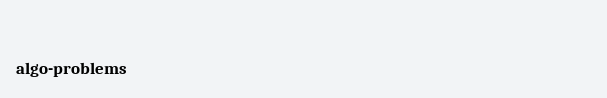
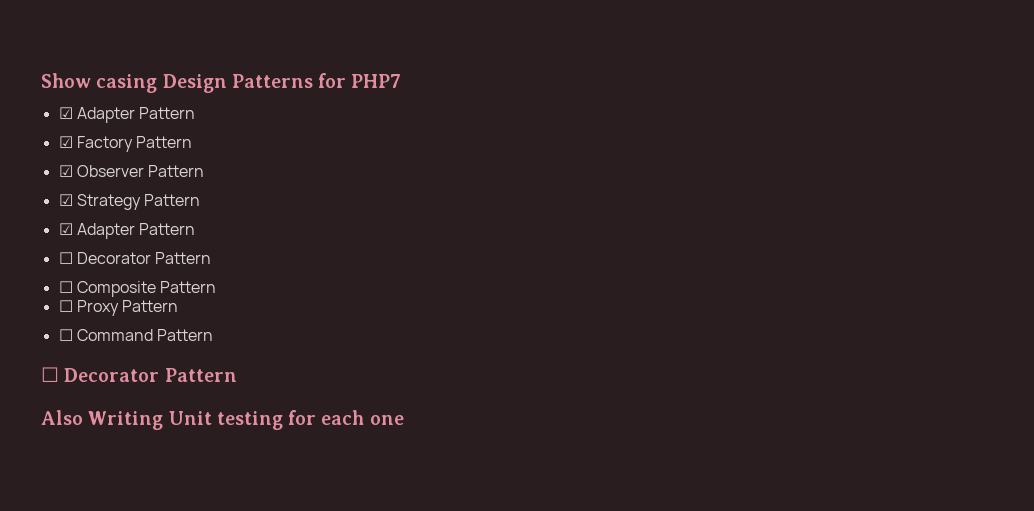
- algo-problems
+ Show casing Design Patterns for PHP7
+ ☑ Adapter Pattern
+ ☑ Factory Pattern
+ ☑ Observer Pattern
+ ☑ Strategy Pattern
+ ☑ Adapter Pattern
+ ☐ Decorator Pattern
+ ☐ Composite Pattern
+ ☐ Proxy Pattern
+ ☐ Command Pattern
+ ☐ Decorator Pattern
+ Also Writing Unit testing for each one

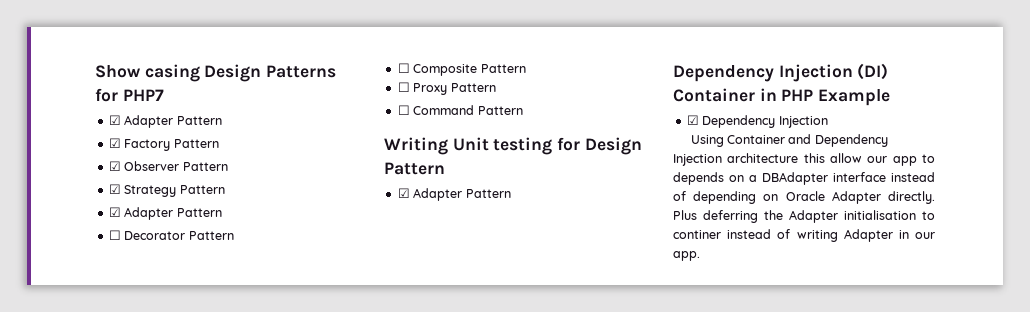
  ☐ Command Pattern
- ☐ Decorator Pattern
- Also Writing Unit testing for each one
+ Writing Unit testing for Design Pattern
+ ☑ Adapter Pattern
+ Dependency Injection (DI) Container in PHP Example
+ ☑ Dependency Injection
+ Using Container and Dependency Injection architecture this allow our app to depends on a DBAdapter interface instead of depending on Oracle Adapter directly. Plus deferring the Adapter initialisation to continer instead of writing Adapter in our app.

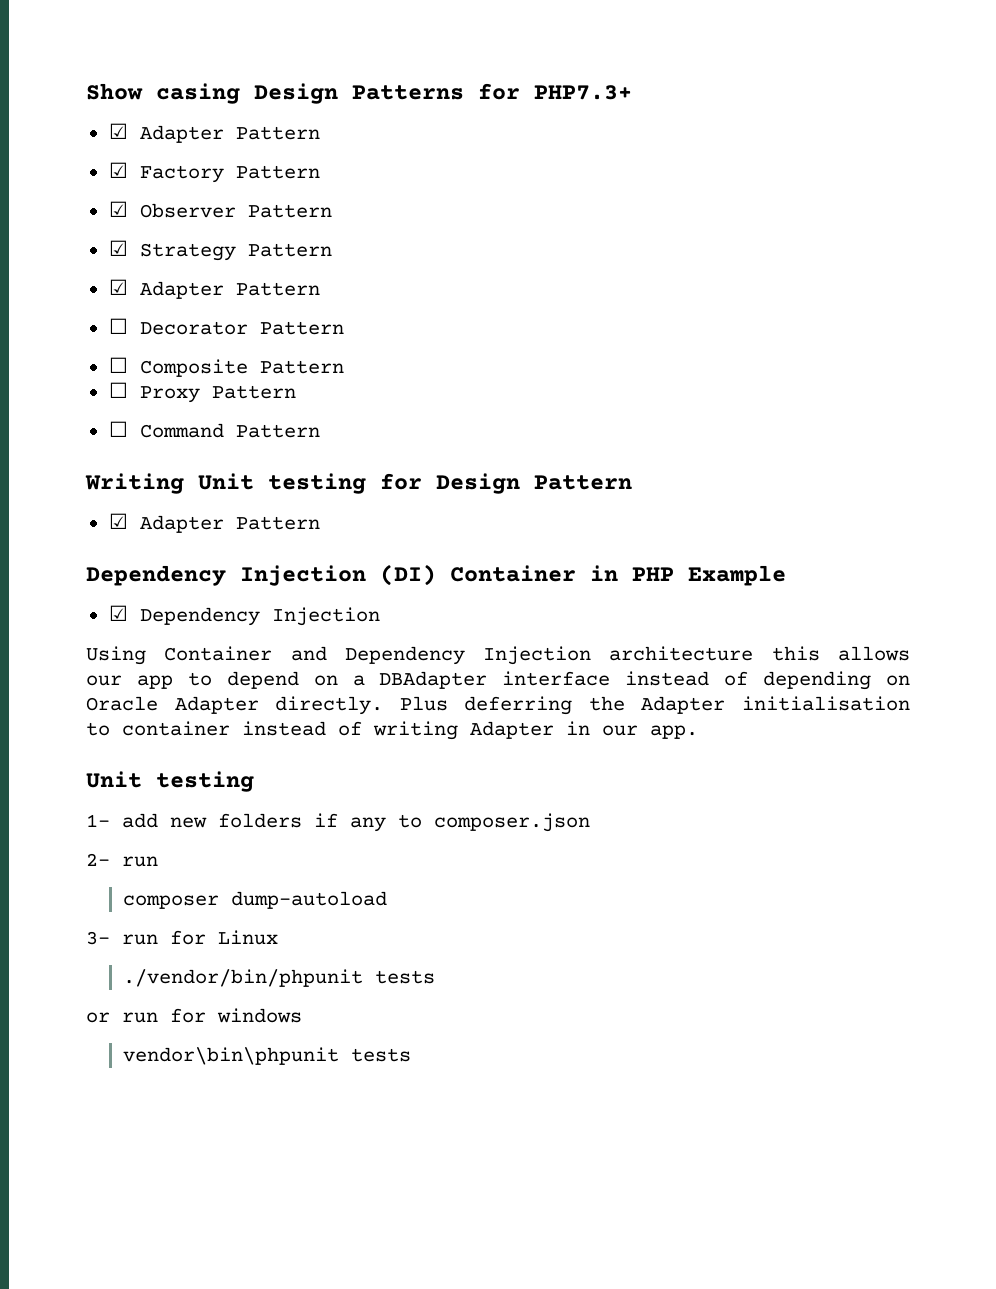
- Show casing Design Patterns for PHP7
+ Show casing Design Patterns for PHP7.3+
- Using Container and Dependency Injection architecture this allow our app to depends on a DBAdapter interface instead of depending on Oracle Adapter directly.
+ Using Container and Dependency Injection architecture this allows our app to depend on a DBAdapter interface instead of depending on Oracle Adapter directly.
- Plus deferring the Adapter initialisation to continer instead of writing Adapter in our app.
+ Plus deferring the Adapter initialisation to container instead of writing Adapter in our app.
+ Unit testing
+ 1- add new folders if any to composer.json
+ 2- run
+ composer dump-autoload
+ 3- run for Linux
+ ./vendor/bin/phpunit tests
+ or run for windows
+ vendor\bin\phpunit tests

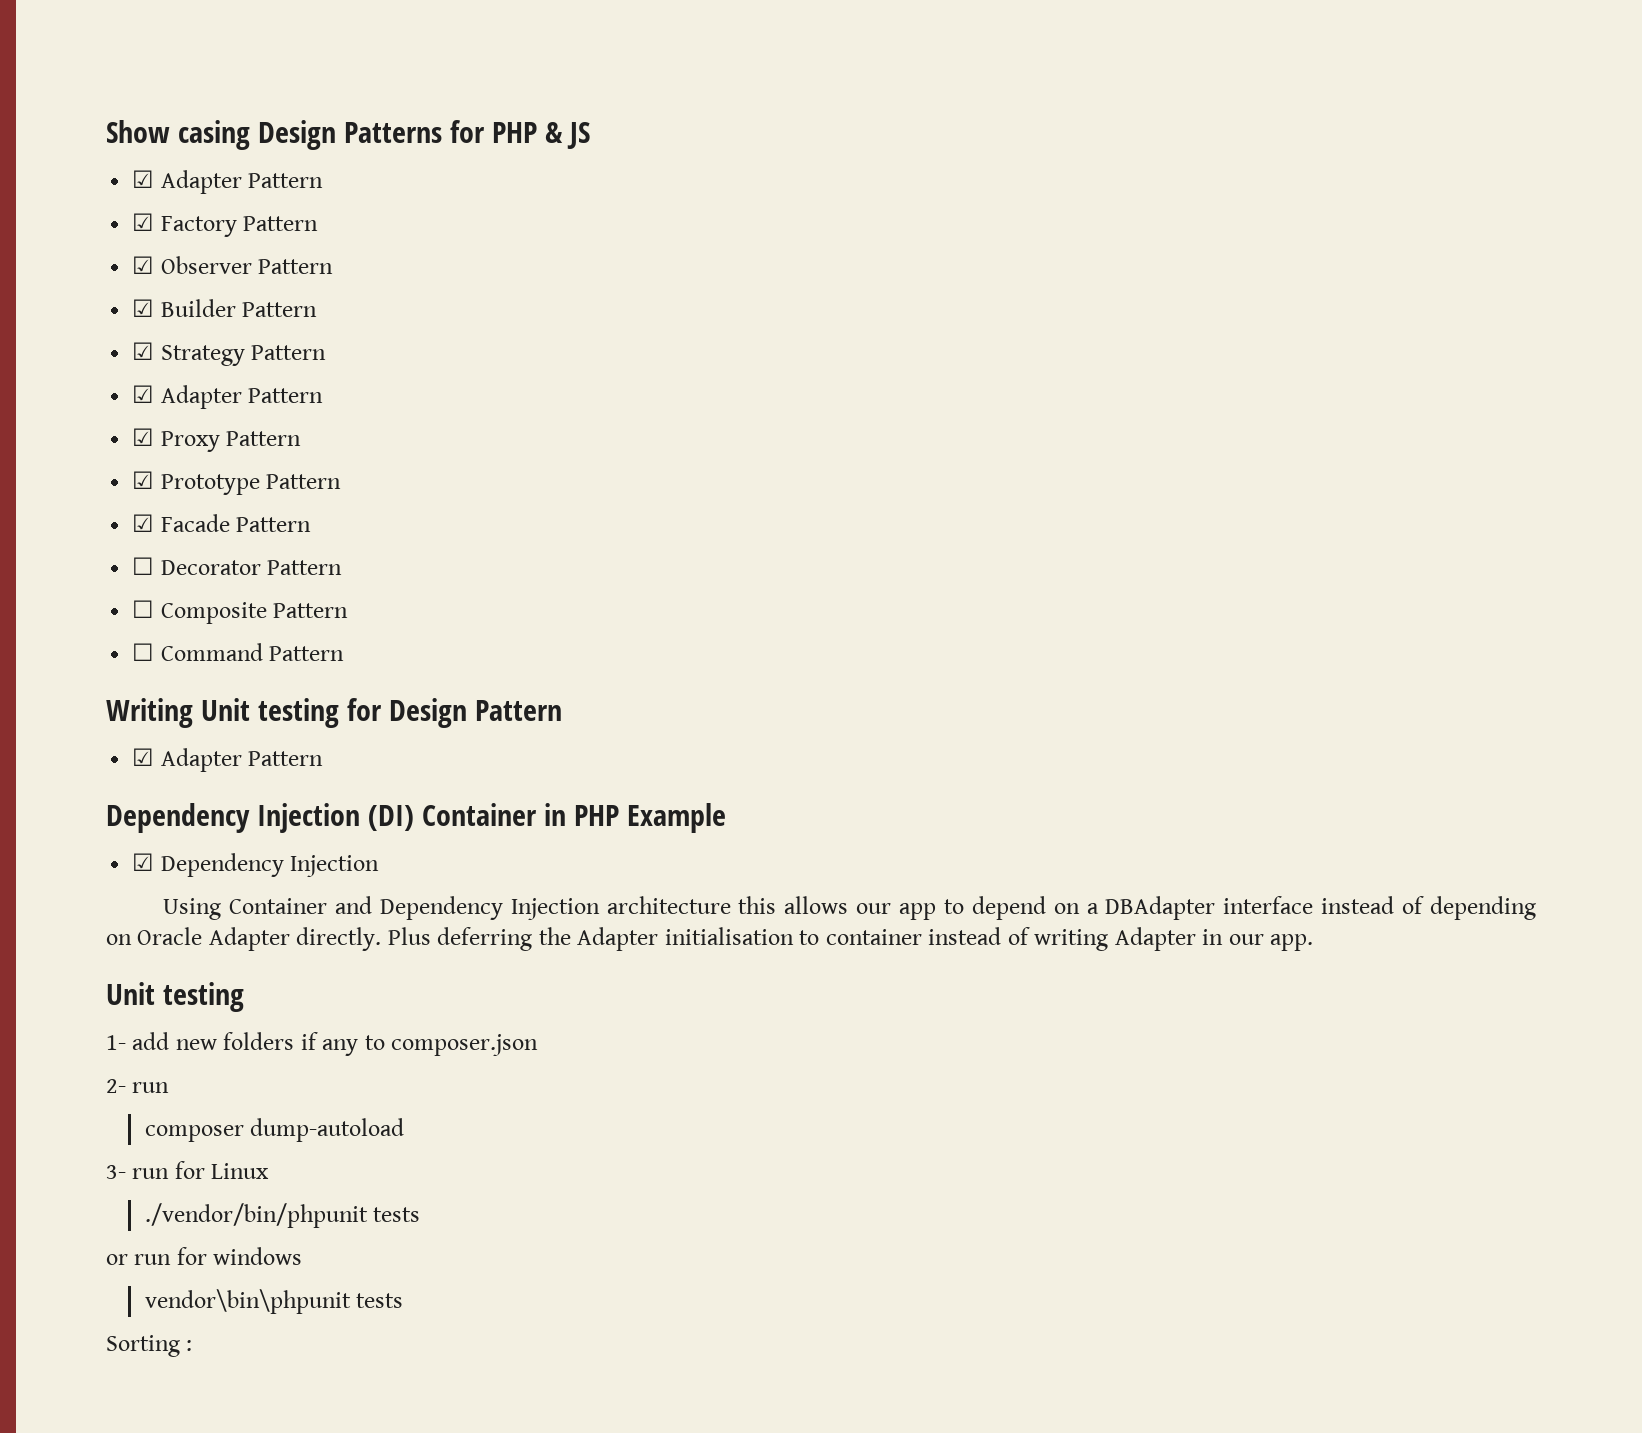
- Show casing Design Patterns for PHP7.3+
+ Show casing Design Patterns for PHP & JS
+ ☑ Builder Pattern
+ ☑ Proxy Pattern
+ ☑ Prototype Pattern
+ ☑ Facade Pattern
- ☐ Proxy Pattern
+ Sorting :

